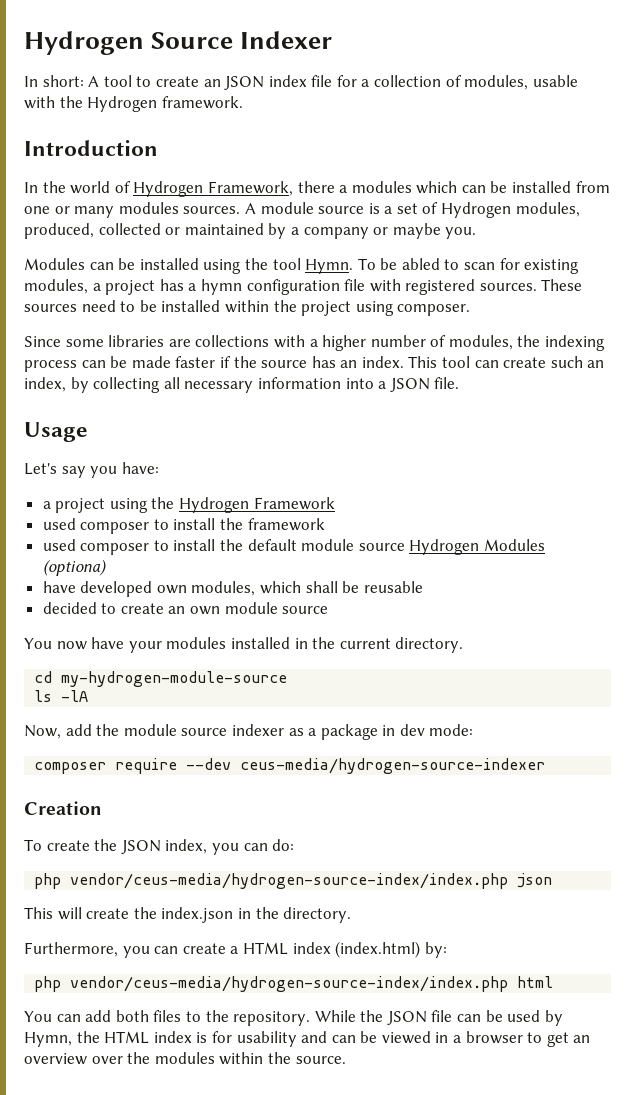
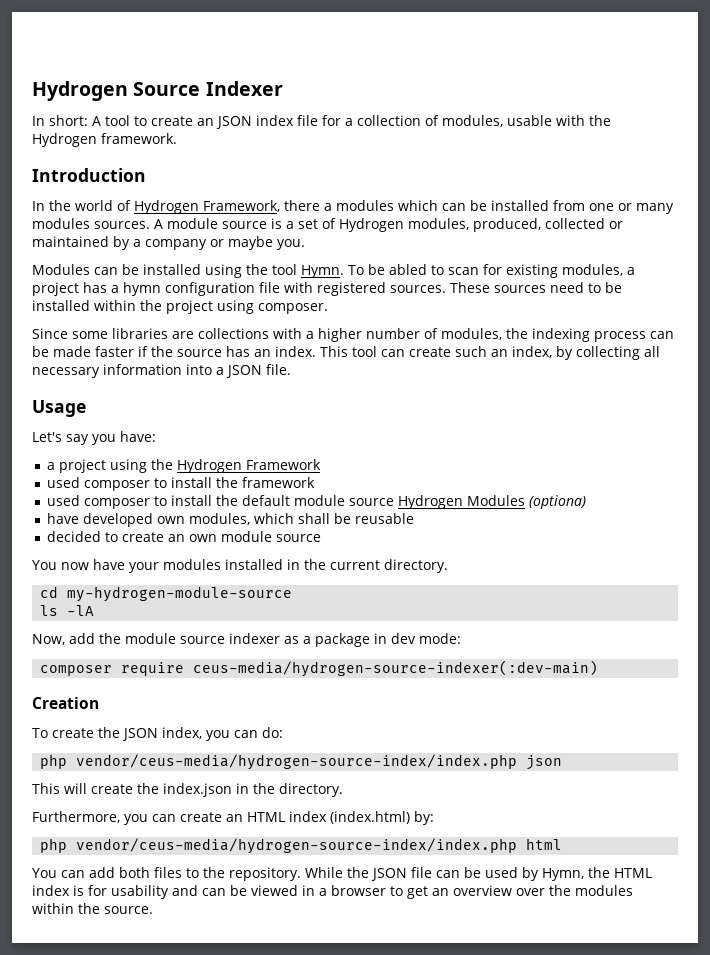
- composer require --dev ceus-media/hydrogen-source-indexer
+ composer require ceus-media/hydrogen-source-indexer(:dev-main)
- Furthermore, you can create a HTML index (index.html) by:
+ Furthermore, you can create an HTML index (index.html) by:

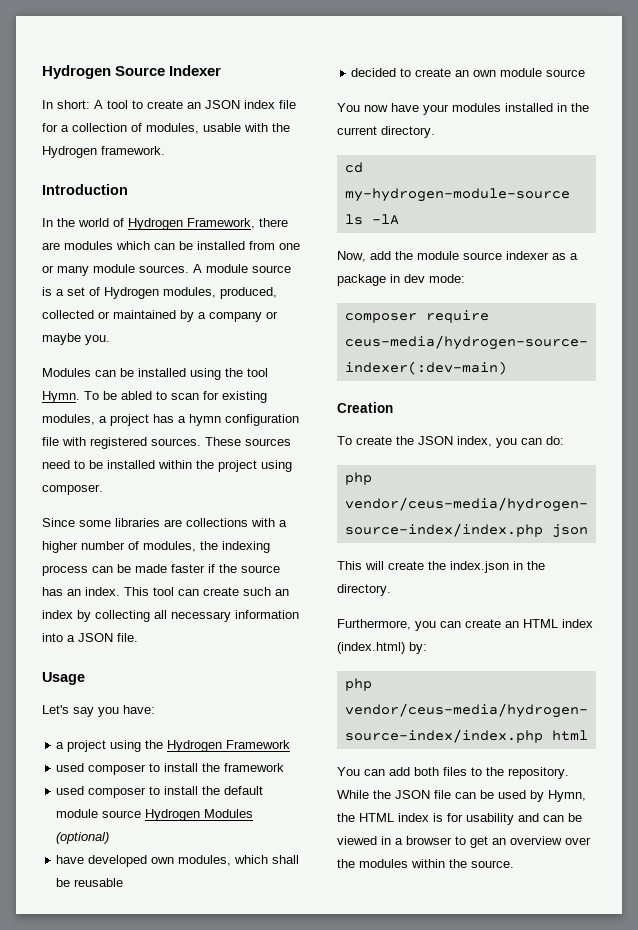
- In the world of Hydrogen Framework, there a modules which can be installed from one or many modules sources.
+ In the world of Hydrogen Framework, there are modules which can be installed from one or many module sources.
- This tool can create such an index, by collecting all necessary information into a JSON file.
+ This tool can create such an index by collecting all necessary information into a JSON file.
- used composer to install the default module source Hydrogen Modules (optiona)
+ used composer to install the default module source Hydrogen Modules (optional)

